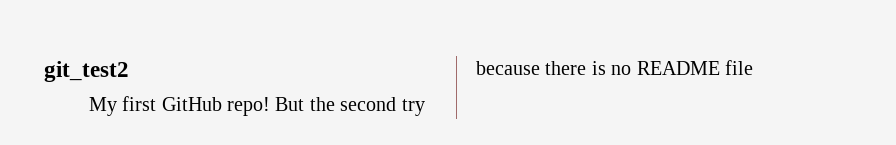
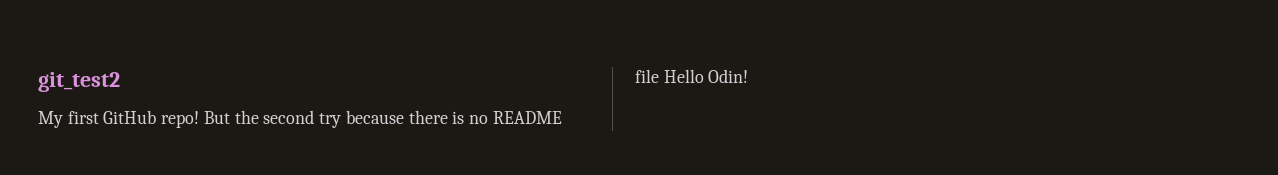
- But the second try because there is no README file
+ But the second try because there is no README file Hello Odin!

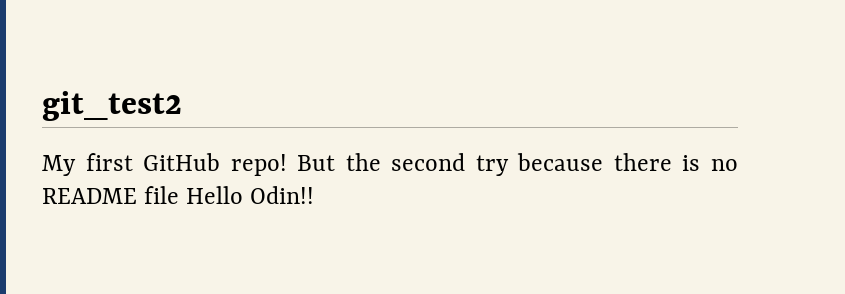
- But the second try because there is no README file Hello Odin!
+ But the second try because there is no README file Hello Odin!!

